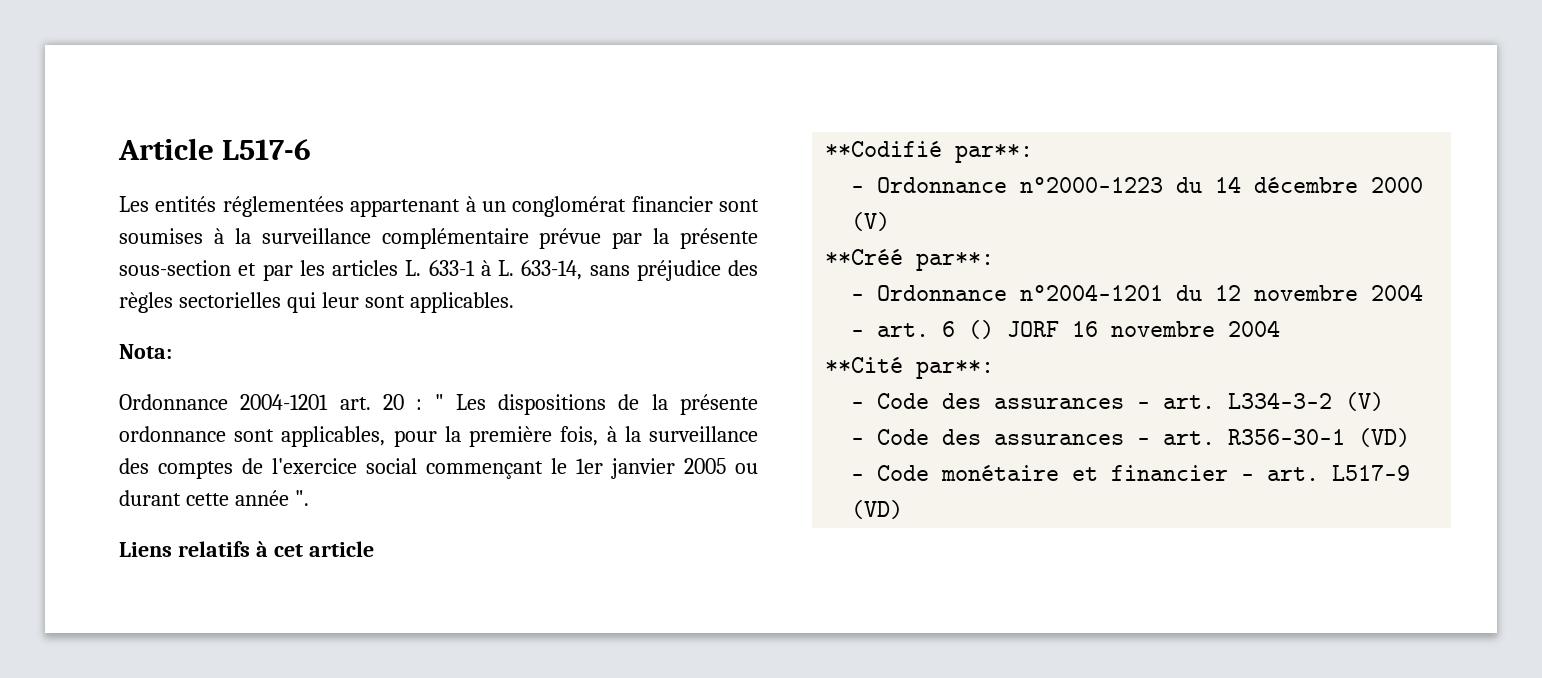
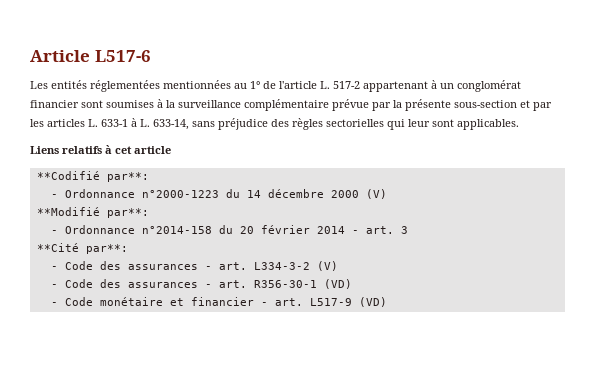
- Les entités réglementées appartenant à un conglomérat financier sont soumises à la surveillance complémentaire prévue par la présente sous-section et par les articles L. 633-1 à L. 633-14, sans préjudice des règles sectorielles qui leur sont applicables.
+ Les entités réglementées mentionnées au 1° de l'article L. 517-2 appartenant à un conglomérat financier sont soumises à la surveillance complémentaire prévue par la présente sous-section et par les articles L. 633-1 à L. 633-14, sans préjudice des règles sectorielles qui leur sont applicables.
- Nota:
- Ordonnance 2004-1201 art. 20 : " Les dispositions de la présente ordonnance sont applicables, pour la première fois, à la surveillance des comptes de l'exercice social commençant le 1er janvier 2005 ou durant cette année ".
- **Créé par**:
- - Ordonnance n°2004-1201 du 12 novembre 2004 - art. 6 () JORF 16 novembre 2004
+ **Modifié par**:
+ - Ordonnance n°2014-158 du 20 février 2014 - art. 3

